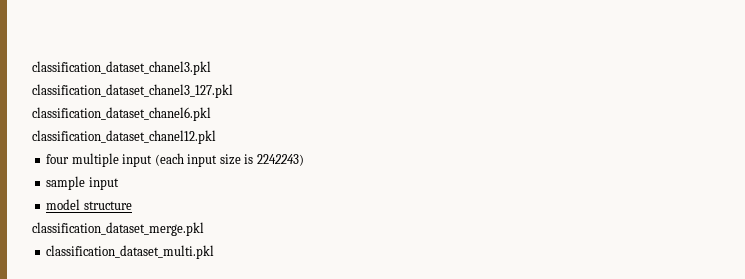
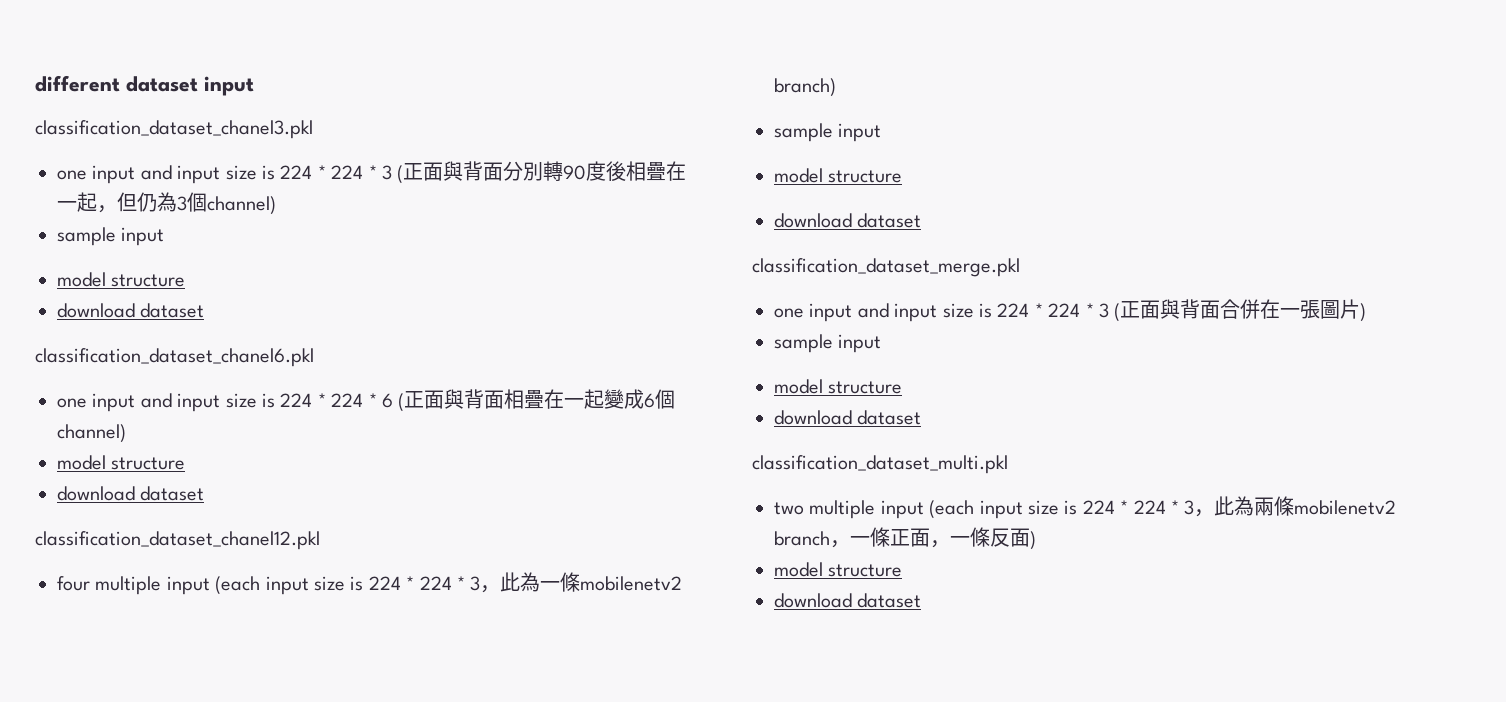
+ different dataset input
  classification_dataset_chanel3.pkl
- classification_dataset_chanel3_127.pkl
+ one input and input size is 224 * 224 * 3 (正面與背面分別轉90度後相疊在一起，但仍為3個channel)
+ sample input
+ model structure
+ download dataset
  classification_dataset_chanel6.pkl
+ one input and input size is 224 * 224 * 6 (正面與背面相疊在一起變成6個channel)
+ model structure
+ download dataset
- four multiple input (each input size is 2242243)
+ four multiple input (each input size is 224 * 224 * 3，此為一條mobilenetv2 branch)
  sample input
  model structure
+ download dataset
+ one input and input size is 224 * 224 * 3 (正面與背面合併在一張圖片)
+ sample input
+ model structure
+ download dataset
  classification_dataset_multi.pkl
+ two multiple input (each input size is 224 * 224 * 3，此為兩條mobilenetv2 branch，一條正面，一條反面)
+ model structure
+ download dataset

